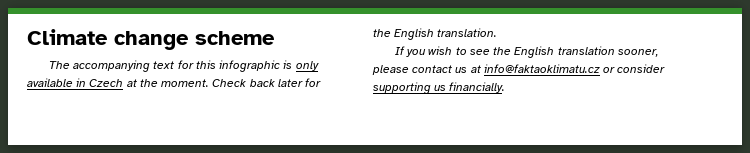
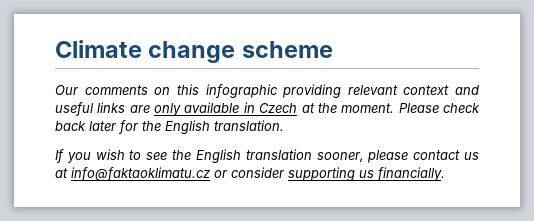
- The accompanying text for this infographic is only available in Czech at the moment.
+ Our comments on this infographic providing relevant context and useful links are only available in Czech at the moment.
- Check back later for the English translation.
+ Please check back later for the English translation.

